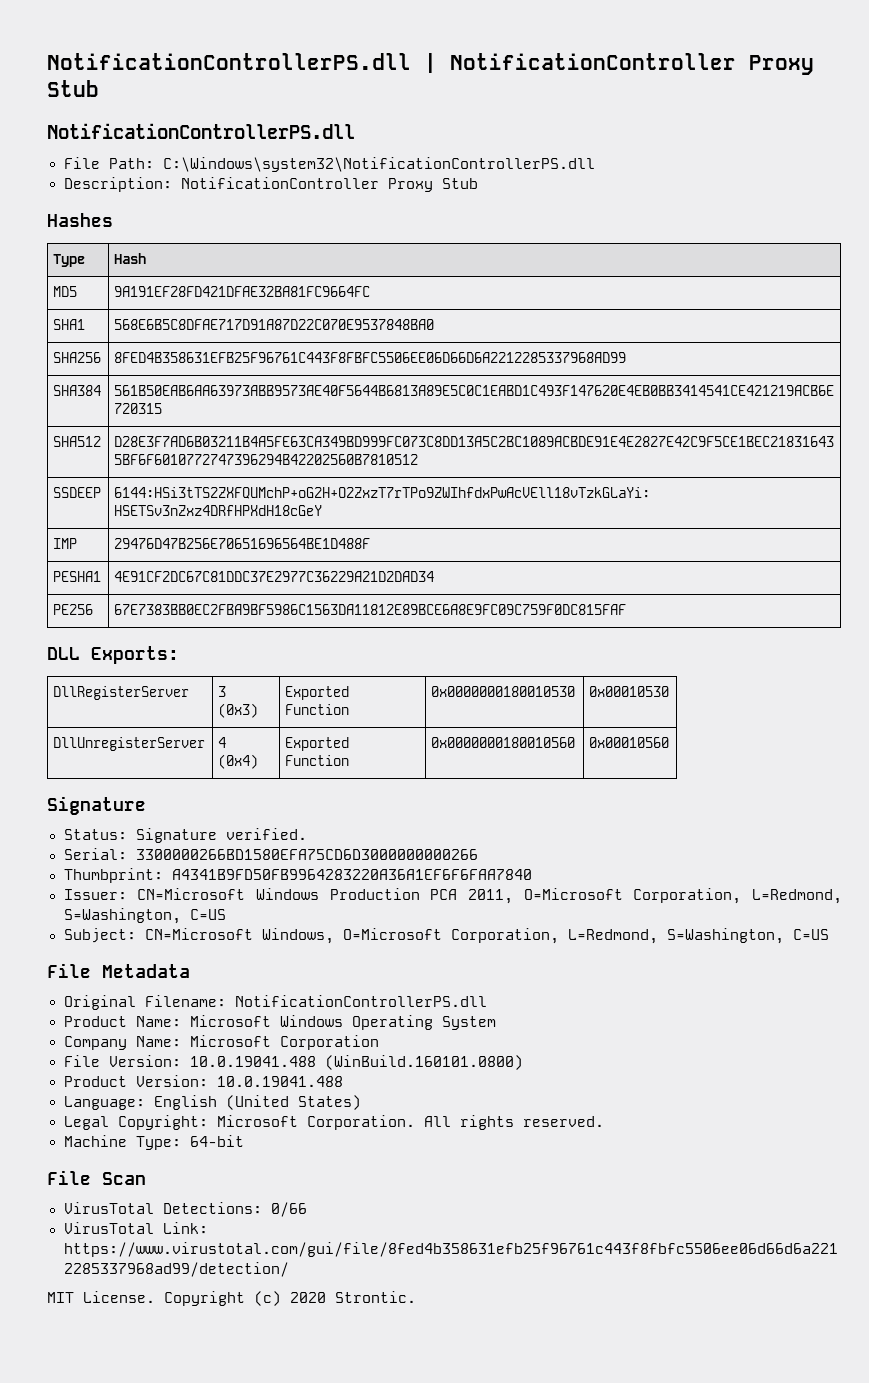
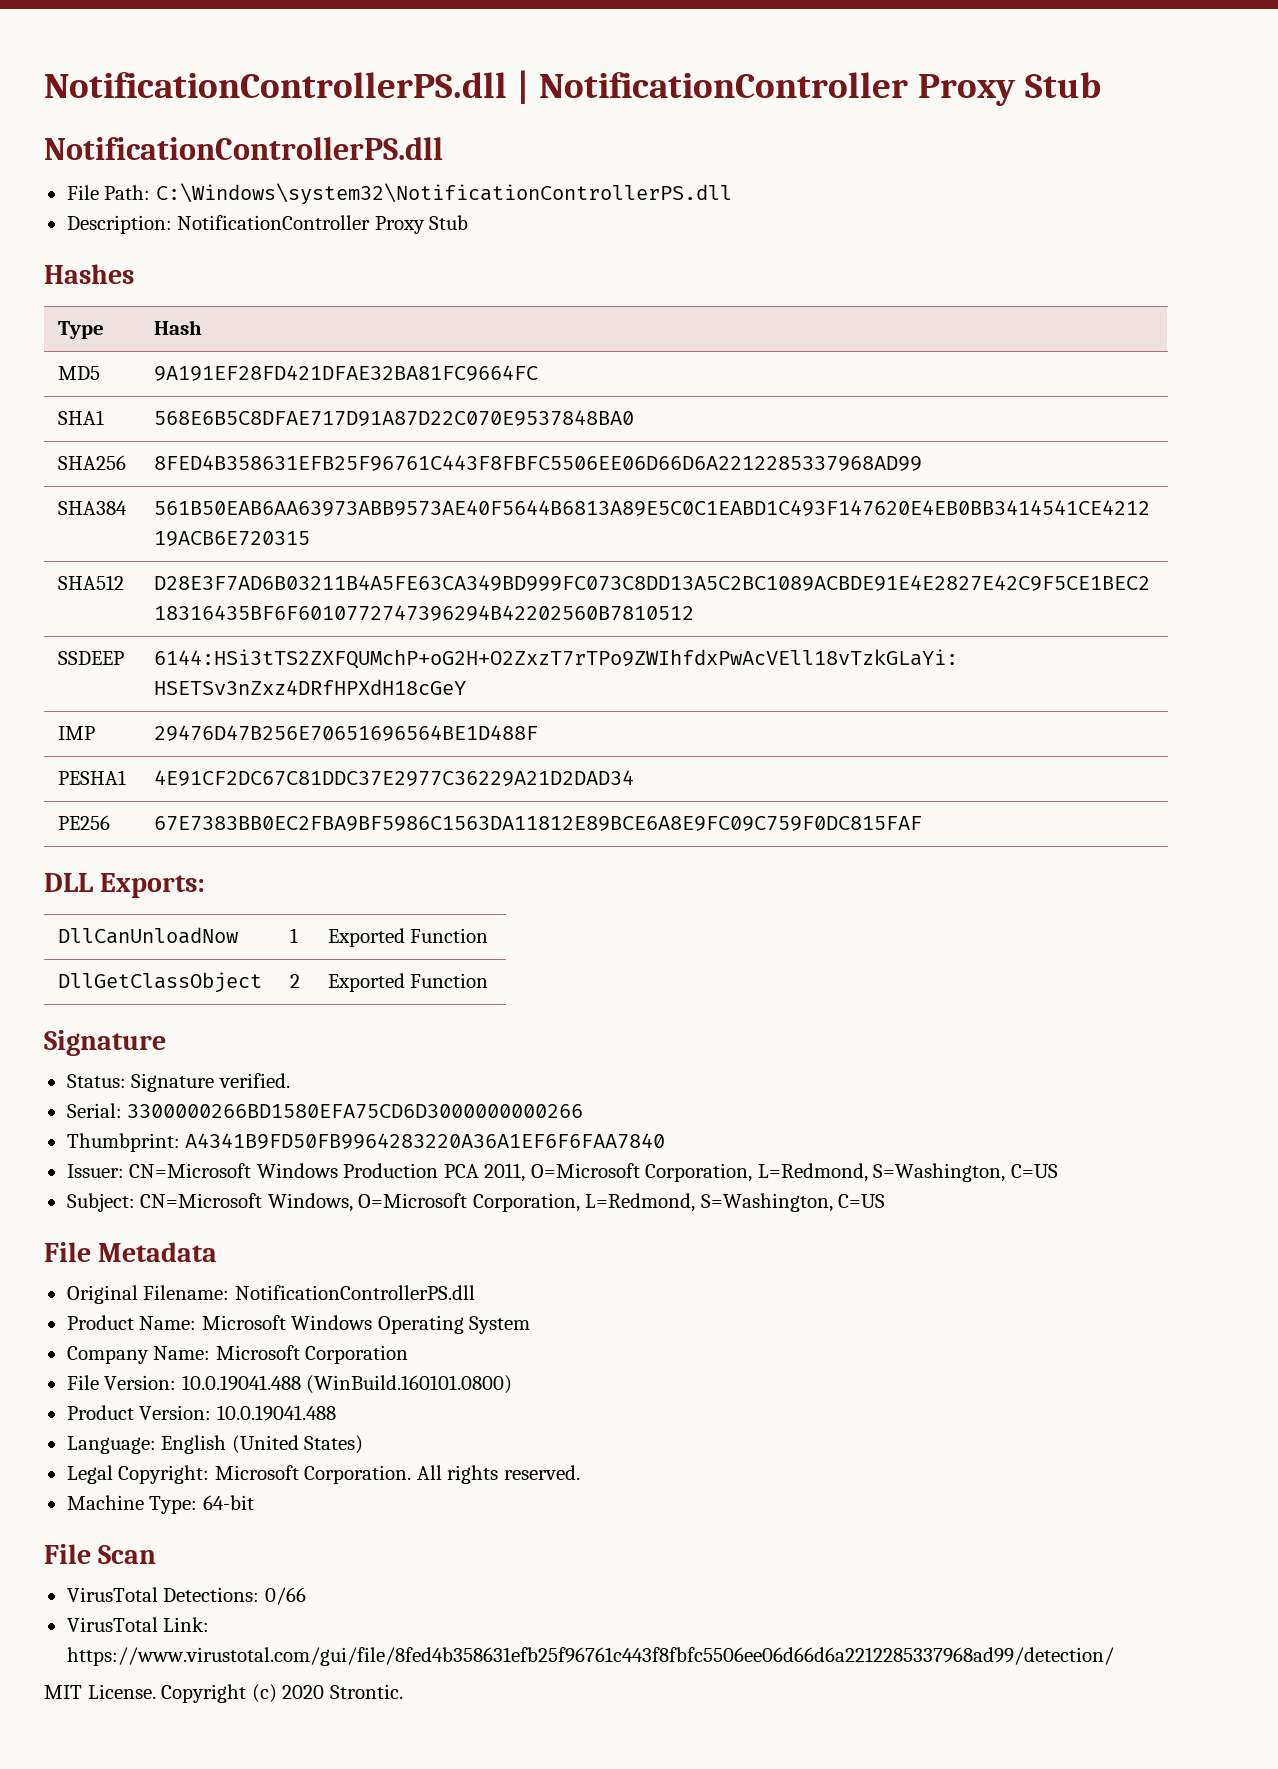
- DllRegisterServer | 3 (0x3) | Exported Function | 0x0000000180010530 | 0x00010530
- DllUnregisterServer | 4 (0x4) | Exported Function | 0x0000000180010560 | 0x00010560
+ DllCanUnloadNow | 1 | Exported Function
+ DllGetClassObject | 2 | Exported Function

